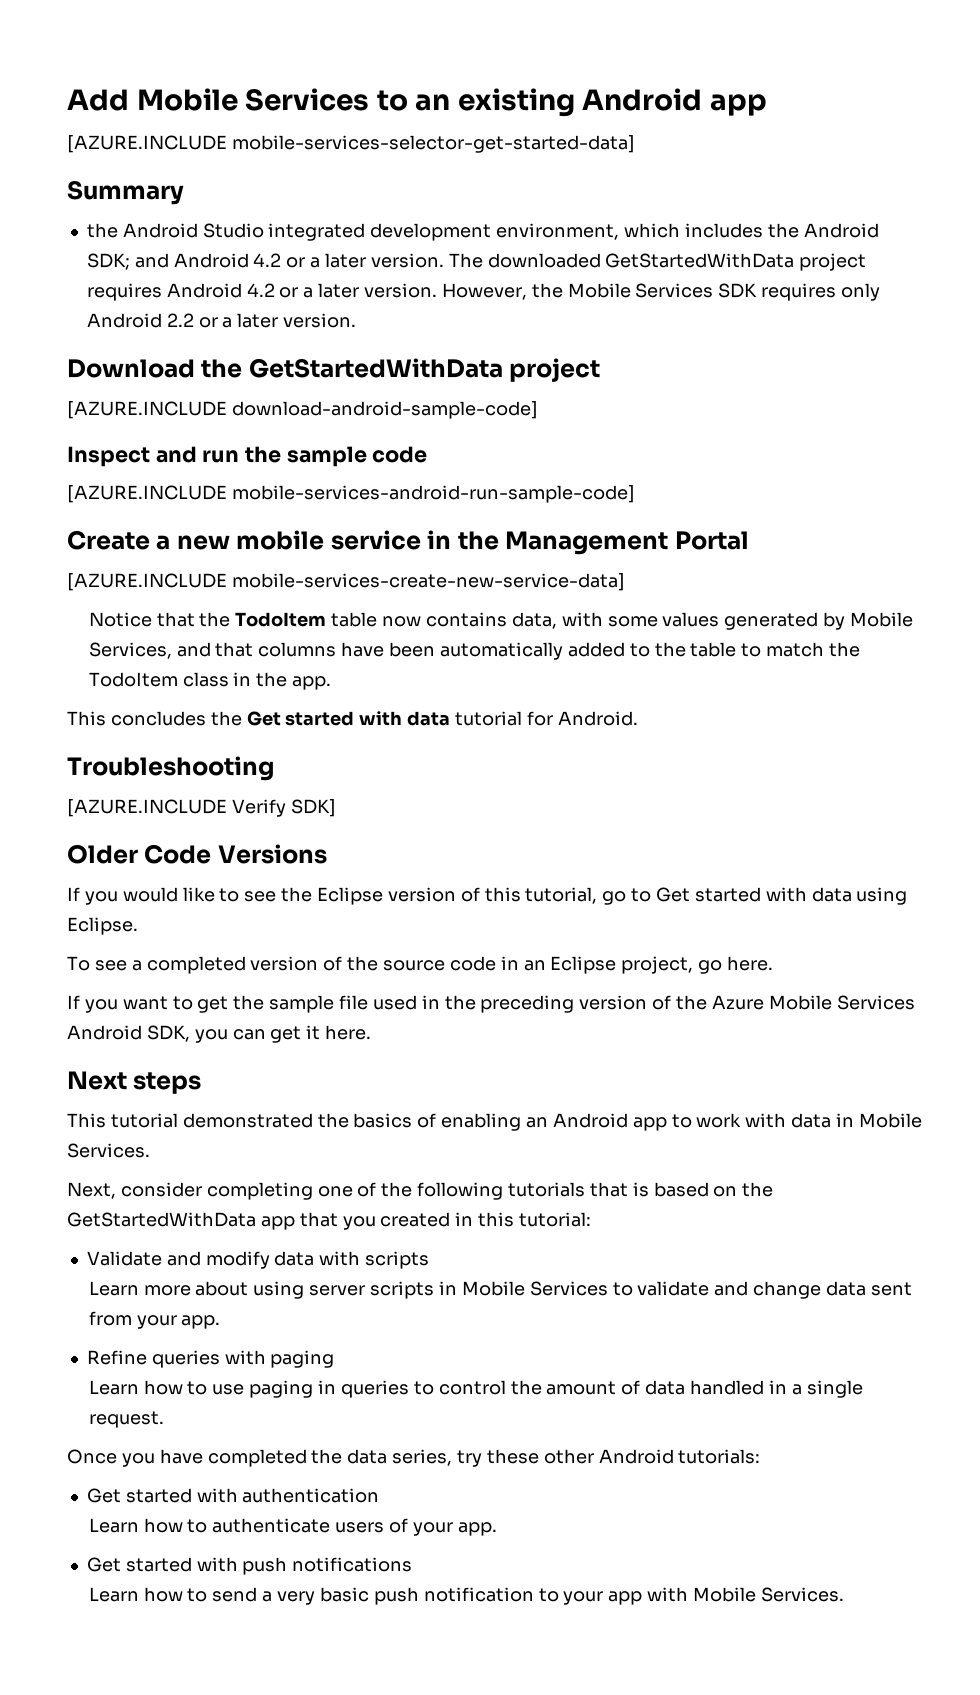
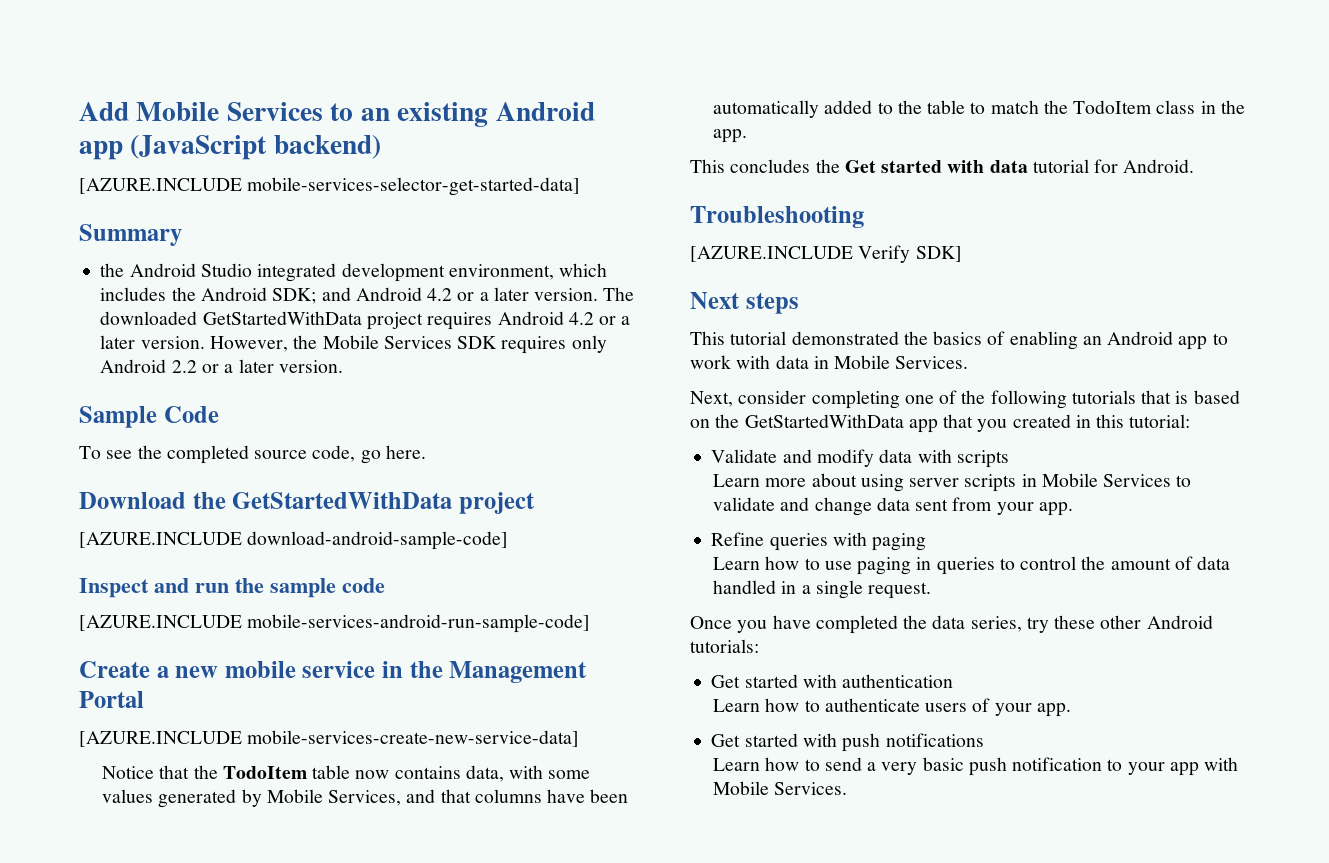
- Add Mobile Services to an existing Android app
+ Add Mobile Services to an existing Android app (JavaScript backend)
+ Sample Code
+ To see the completed source code, go here.
- Older Code Versions
- If you would like to see the Eclipse version of this tutorial, go to Get started with data using Eclipse.
- To see a completed version of the source code in an Eclipse project, go here.
- If you want to get the sample file used in the preceding version of the Azure Mobile Services Android SDK, you can get it here.

